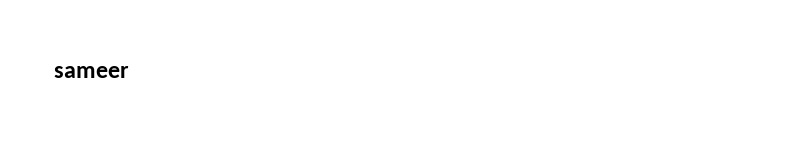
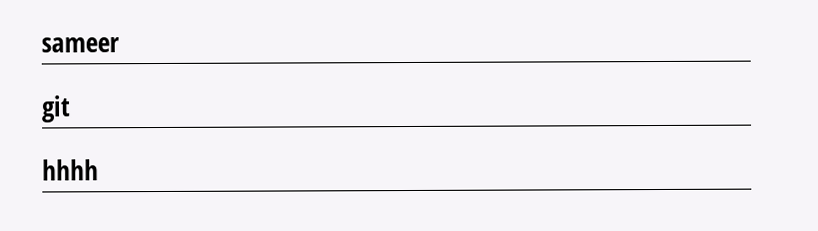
+ git
+ hhhh

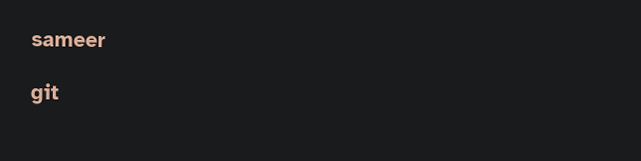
- hhhh

